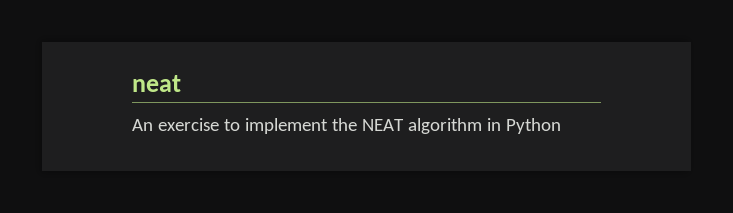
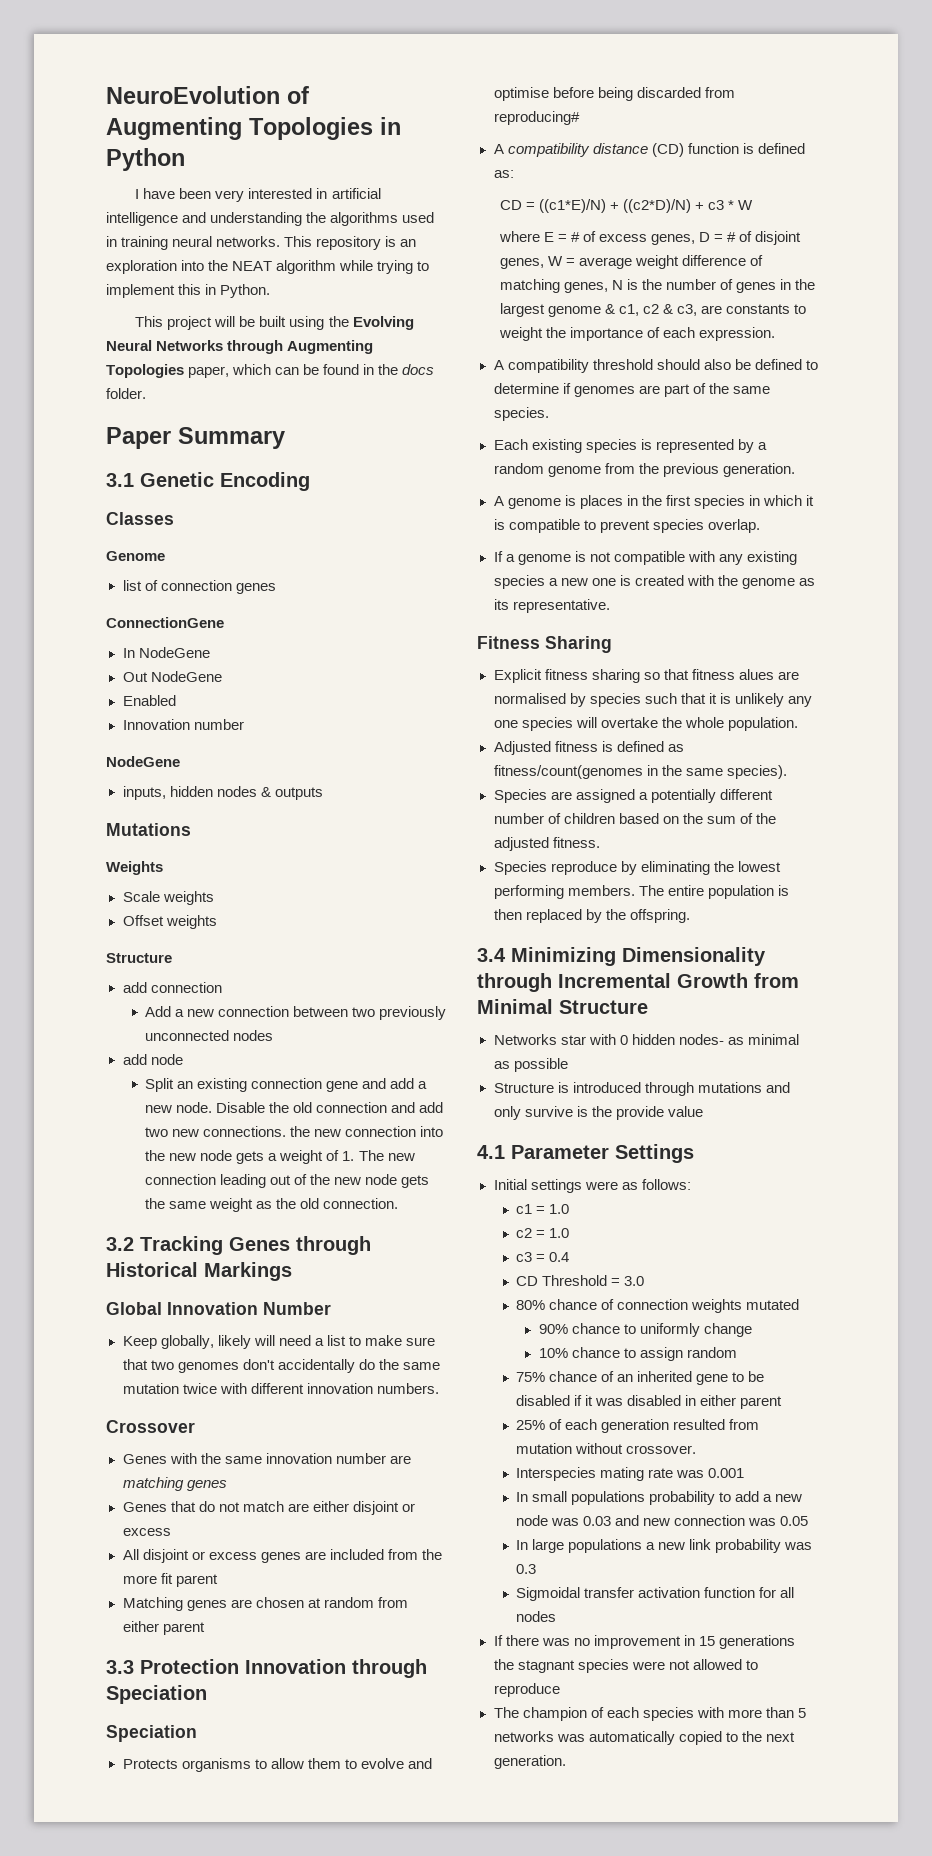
- neat
- An exercise to implement the NEAT algorithm in Python
+ NeuroEvolution of Augmenting Topologies in Python
+ I have been very interested in artificial intelligence and understanding the algorithms used in training neural networks. This repository is an exploration into the NEAT algorithm while trying to implement this in Python.
+ This project will be built using the Evolving Neural Networks through Augmenting Topologies paper, which can be found in the docs folder.
+ Paper Summary
+ 3.1 Genetic Encoding
+ Classes
+ Genome
+ list of connection genes
+ ConnectionGene
+ In NodeGene
+ Out NodeGene
+ Enabled
+ Innovation number
+ NodeGene
+ inputs, hidden nodes & outputs
+ Mutations
+ Weights
+ Scale weights
+ Offset weights
+ Structure
+ add connection
+ Add a new connection between two previously unconnected nodes
+ add node
+ Split an existing connection gene and add a new node. Disable the old connection and add two new connections. the new connection into the new node gets a weight of 1. The new connection leading out of the new node gets the same weight as the old connection.
+ 3.2 Tracking Genes through Historical Markings
+ Global Innovation Number
+ Keep globally, likely will need a list to make sure that two genomes don't accidentally do the same mutation twice with different innovation numbers.
+ Crossover
+ Genes with the same innovation number are matching genes
+ Genes that do not match are either disjoint or excess
+ All disjoint or excess genes are included from the more fit parent
+ Matching genes are chosen at random from either parent
+ 3.3 Protection Innovation through Speciation
+ Speciation
+ Protects organisms to allow them to evolve and optimise before being discarded from reproducing#
+ A compatibility distance (CD) function is defined as:
+ CD = ((c1*E)/N) + ((c2*D)/N) + c3 * W
+ where E = # of excess genes, D = # of disjoint genes, W = average weight difference of matching genes, N is the number of genes in the largest genome & c1, c2 & c3, are constants to weight the importance of each expression.
+ A compatibility threshold should also be defined to determine if genomes are part of the same species.
+ Each existing species is represented by a random genome from the previous generation.
+ A genome is places in the first species in which it is compatible to prevent species overlap.
+ If a genome is not compatible with any existing species a new one is created with the genome as its representative.
+ Fitness Sharing
+ Explicit fitness sharing so that fitness alues are normalised by species such that it is unlikely any one species will overtake the whole population.
+ Adjusted fitness is defined as fitness/count(genomes in the same species).
+ Species are assigned a potentially different number of children based on the sum of the adjusted fitness.
+ Species reproduce by eliminating the lowest performing members. The entire population is then replaced by the offspring.
+ 3.4 Minimizing Dimensionality through Incremental Growth from Minimal Structure
+ Networks star with 0 hidden nodes- as minimal as possible
+ Structure is introduced through mutations and only survive is the provide value
+ 4.1 Parameter Settings
+ Initial settings were as follows:
+ c1 = 1.0
+ c2 = 1.0
+ c3 = 0.4
+ CD Threshold = 3.0
+ 80% chance of connection weights mutated
+ 90% chance to uniformly change
+ 10% chance to assign random
+ 75% chance of an inherited gene to be disabled if it was disabled in either parent
+ 25% of each generation resulted from mutation without crossover.
+ Interspecies mating rate was 0.001
+ In small populations probability to add a new node was 0.03 and new connection was 0.05
+ In large populations a new link probability was 0.3
+ Sigmoidal transfer activation function for all nodes
+ If there was no improvement in 15 generations the stagnant species were not allowed to reproduce
+ The champion of each species with more than 5 networks was automatically copied to the next generation.

